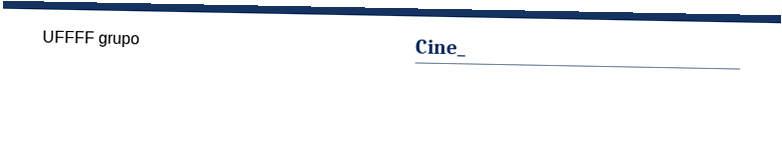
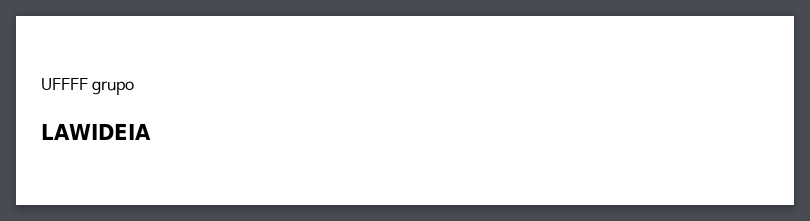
- Cine_
+ LAWIDEIA

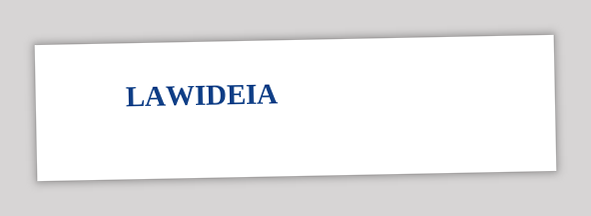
- UFFFF grupo

